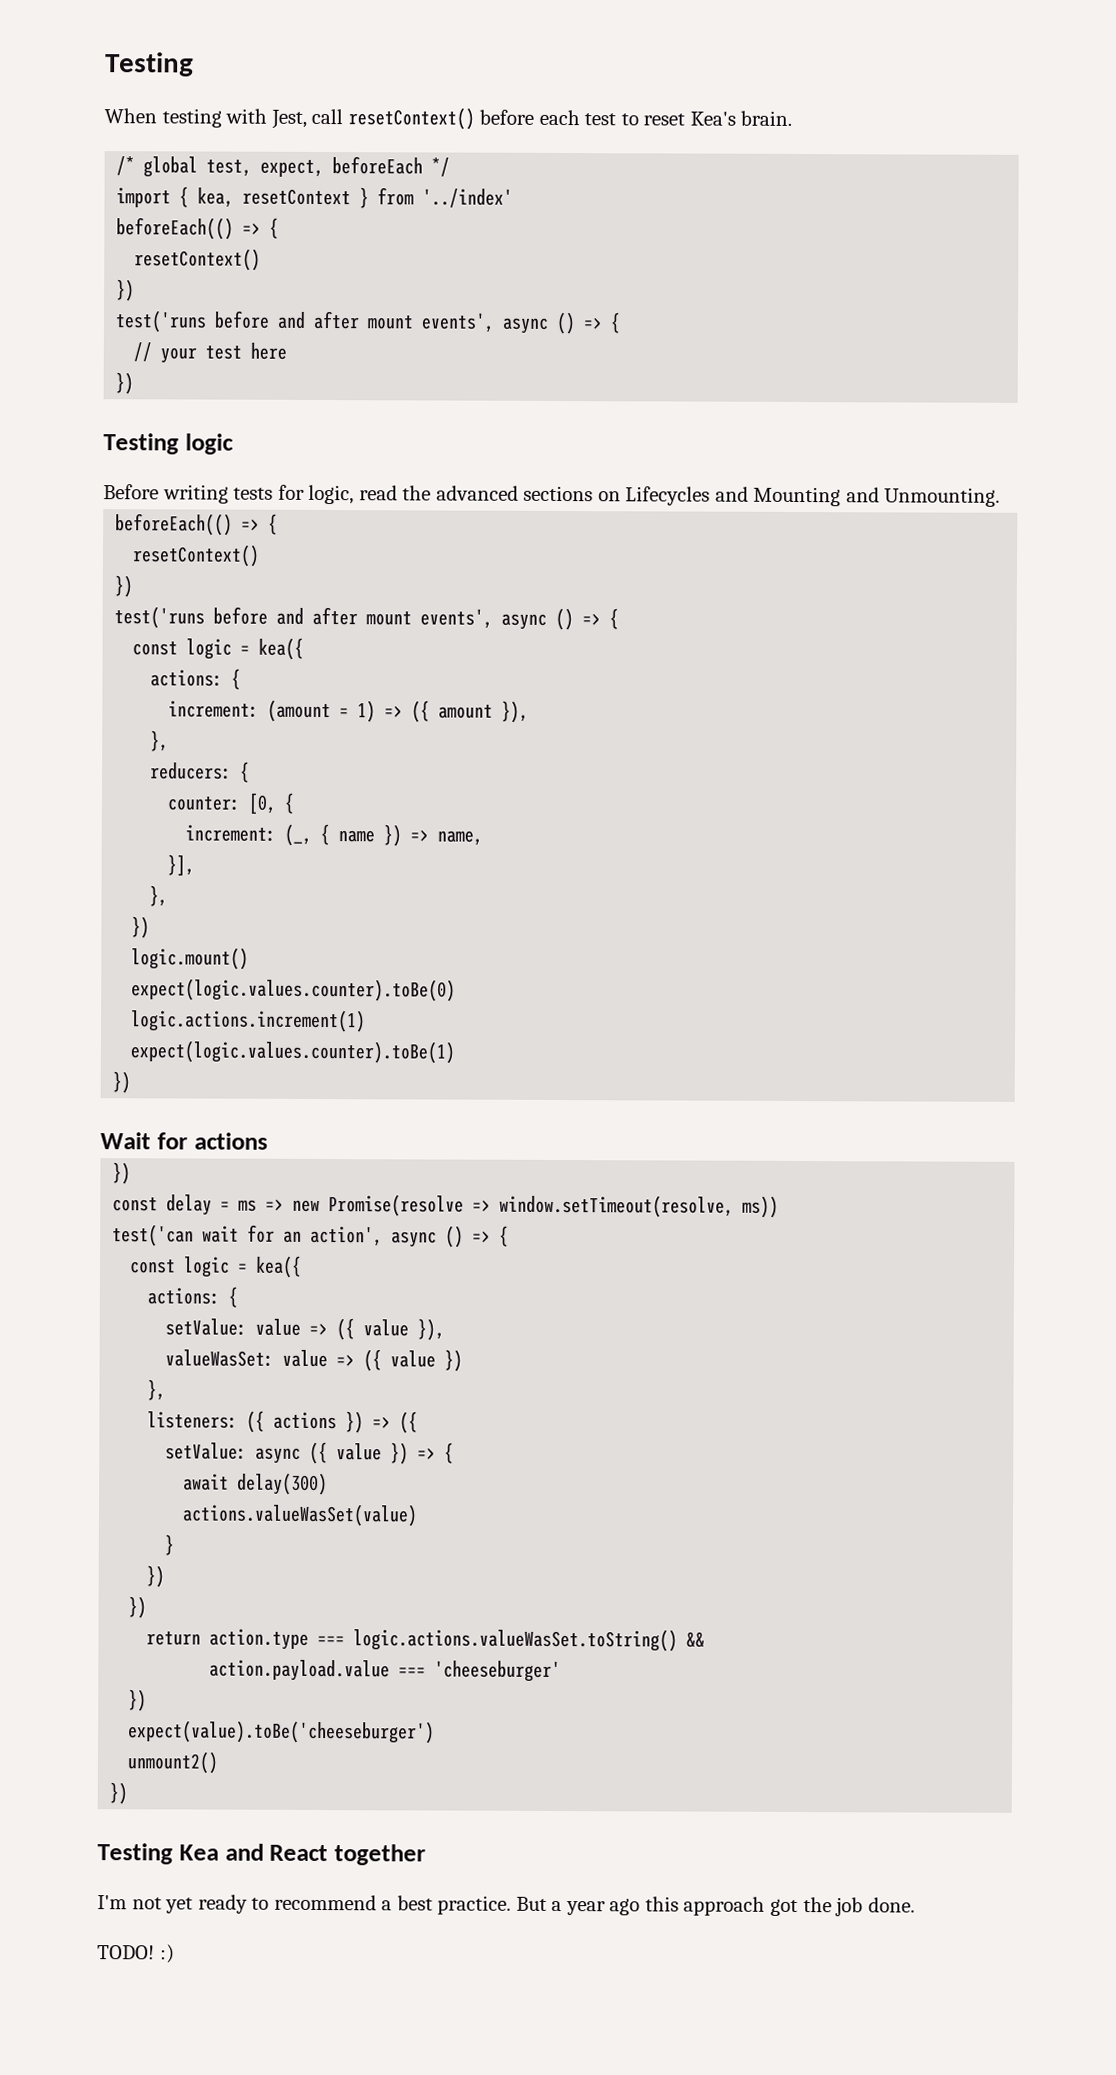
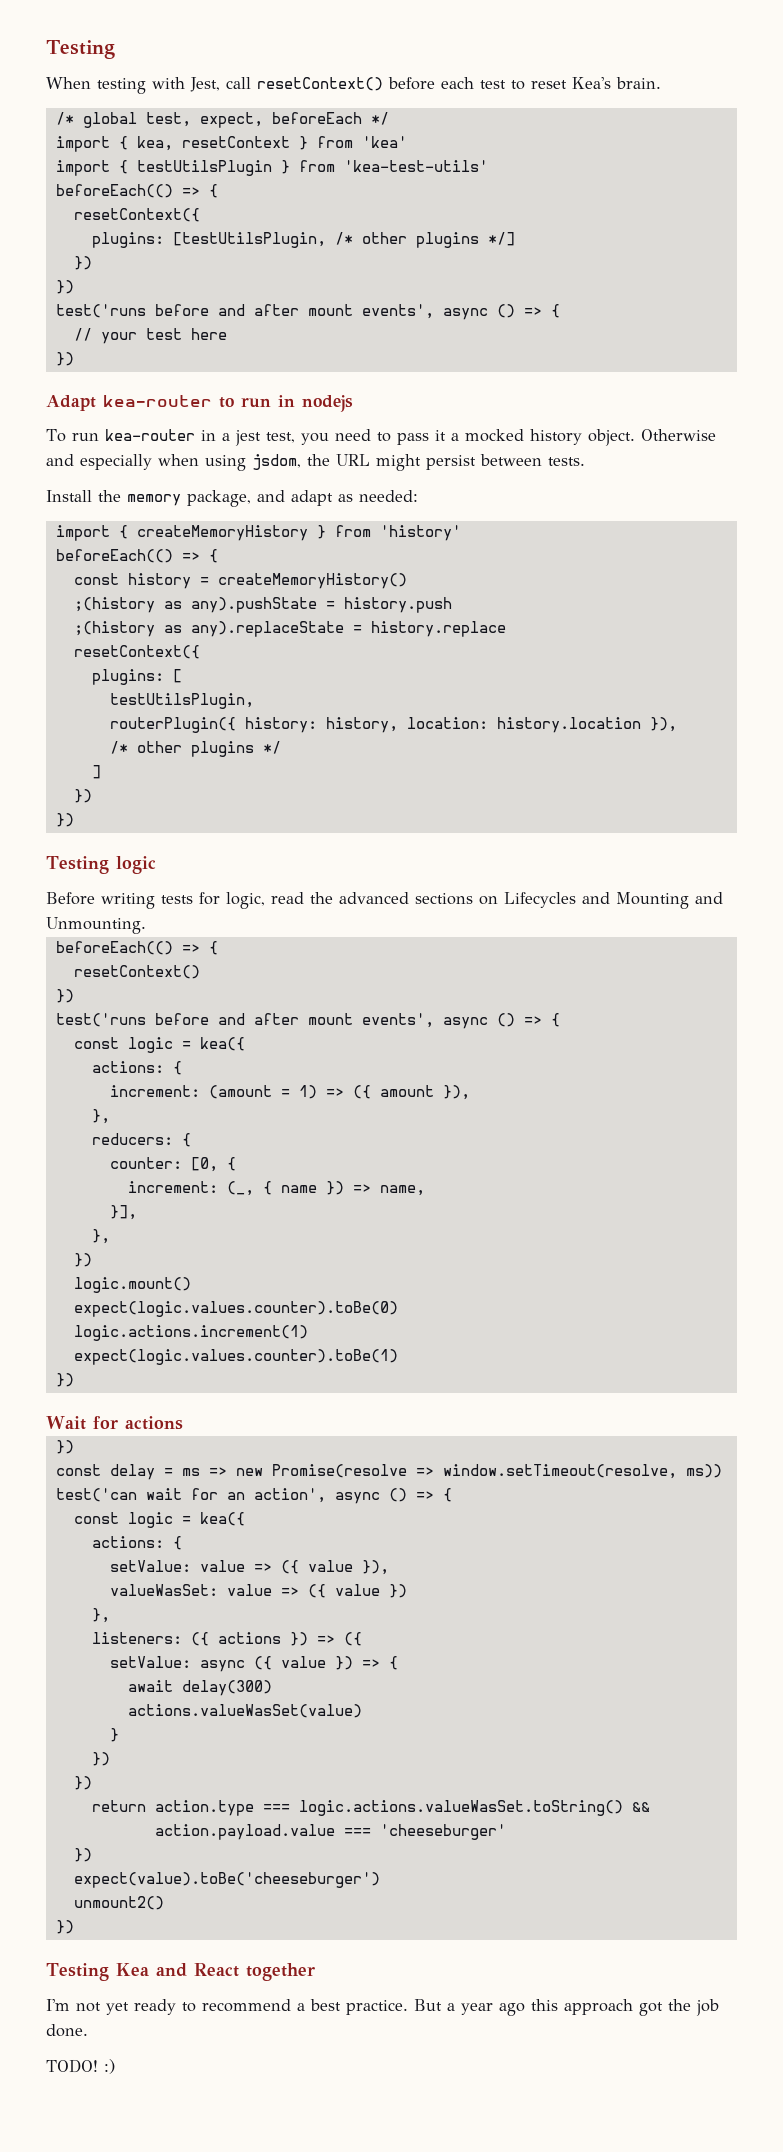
- import { kea, resetContext } from '../index'
+ import { kea, resetContext } from 'kea'
+ import { testUtilsPlugin } from 'kea-test-utils'
  beforeEach(() => {
- resetContext()
+ resetContext({
+ plugins: [testUtilsPlugin, /* other plugins */]
+ })
+ Adapt kea-router to run in nodejs
+ To run kea-router in a jest test, you need to pass it a mocked history object. Otherwise and especially when using jsdom, the URL might persist between tests.
+ Install the memory package, and adapt as needed:
+ import { createMemoryHistory } from 'history'
+ beforeEach(() => {
+ const history = createMemoryHistory()
+ ;(history as any).pushState = history.push
+ ;(history as any).replaceState = history.replace
+ resetContext({
+ plugins: [
+ testUtilsPlugin,
+ routerPlugin({ history: history, location: history.location }),
+ /* other plugins */
+ ]
+ })
+ })

